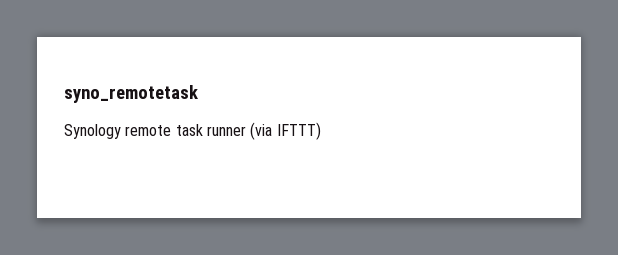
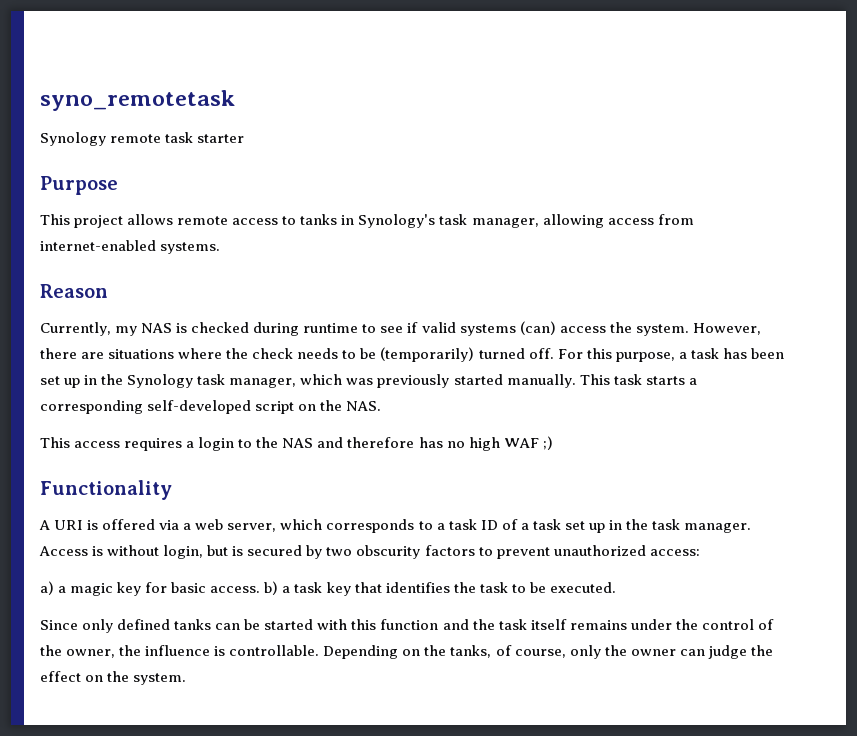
- Synology remote task runner (via IFTTT)
+ Synology remote task starter
+ Purpose
+ This project allows remote access to tanks in Synology's task manager, allowing access from internet-enabled systems.
+ Reason
+ Currently, my NAS is checked during runtime to see if valid systems (can) access the system. However, there are situations where the check needs to be (temporarily) turned off. For this purpose, a task has been set up in the Synology task manager, which was previously started manually. This task starts a corresponding self-developed script on the NAS.
+ This access requires a login to the NAS and therefore has no high WAF ;)
+ Functionality
+ A URI is offered via a web server, which corresponds to a task ID of a task set up in the task manager. Access is without login, but is secured by two obscurity factors to prevent unauthorized access:
+ a) a magic key for basic access. b) a task key that identifies the task to be executed.
+ Since only defined tanks can be started with this function and the task itself remains under the control of the owner, the influence is controllable. Depending on the tanks, of course, only the owner can judge the effect on the system.

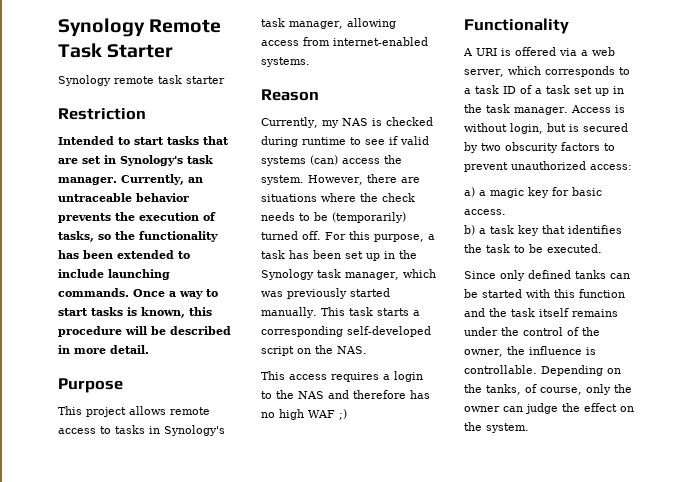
- syno_remotetask
+ Synology Remote Task Starter
+ Restriction
+ Intended to start tasks that are set in Synology's task manager. Currently, an untraceable behavior prevents the execution of tasks, so the functionality has been extended to include launching commands. Once a way to start tasks is known, this procedure will be described in more detail.
- This project allows remote access to tanks in Synology's task manager, allowing access from internet-enabled systems.
+ This project allows remote access to tasks in Synology's task manager, allowing access from internet-enabled systems.
- a) a magic key for basic access. b) a task key that identifies the task to be executed.
+ a) a magic key for basic access.
+ b) a task key that identifies the task to be executed.

